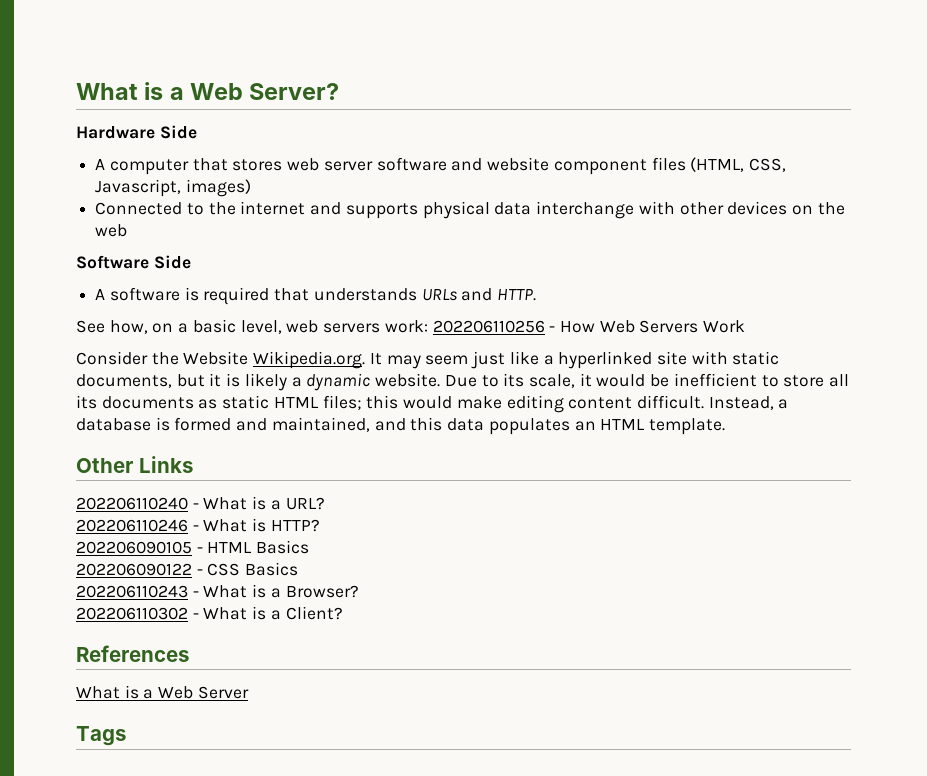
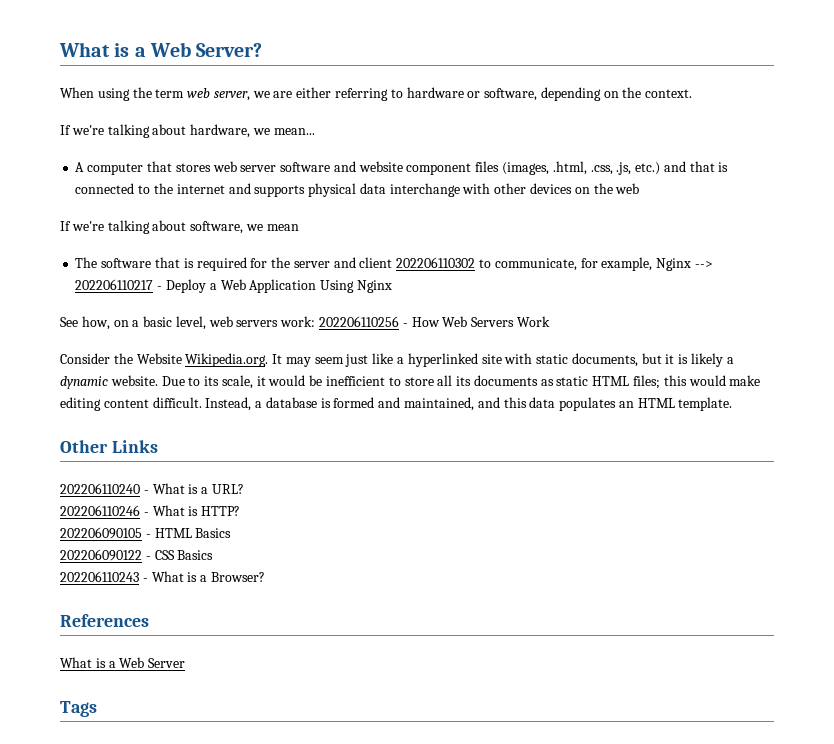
- Hardware Side
+ When using the term web server, we are either referring to hardware or software, depending on the context.
+ If we're talking about hardware, we mean...
- A computer that stores web server software and website component files (HTML, CSS, Javascript, images)
- Connected to the internet and supports physical data interchange with other devices on the web
+ A computer that stores web server software and website component files (images, .html, .css, .js, etc.) and that is connected to the internet and supports physical data interchange with other devices on the web
- Software Side
- A software is required that understands URLs and HTTP.
+ If we're talking about software, we mean
+ The software that is required for the server and client 202206110302 to communicate, for example, Nginx --> 202206110217 - Deploy a Web Application Using Nginx
- 202206110302 - What is a Client?

